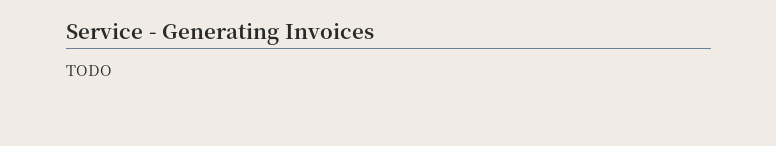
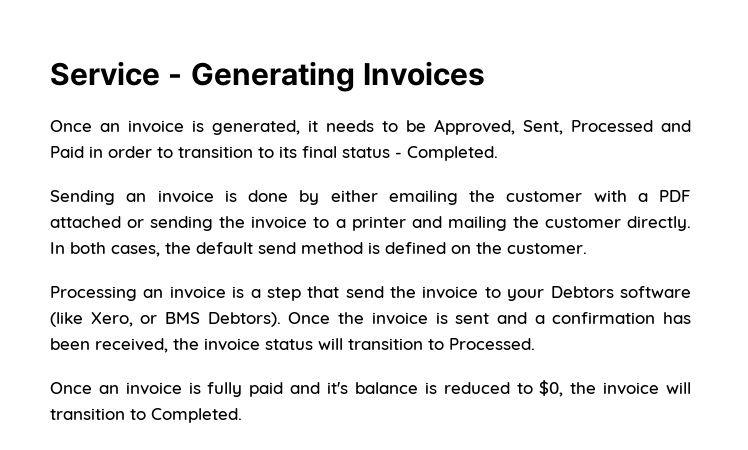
- TODO
+ Once an invoice is generated, it needs to be Approved, Sent, Processed and Paid in order to transition to its final status - Completed.
+ Sending an invoice is done by either emailing the customer with a PDF attached or sending the invoice to a printer and mailing the customer directly. In both cases, the default send method is defined on the customer.
+ Processing an invoice is a step that send the invoice to your Debtors software (like Xero, or BMS Debtors). Once the invoice is sent and a confirmation has been received, the invoice status will transition to Processed.
+ Once an invoice is fully paid and it's balance is reduced to $0, the invoice will transition to Completed.

